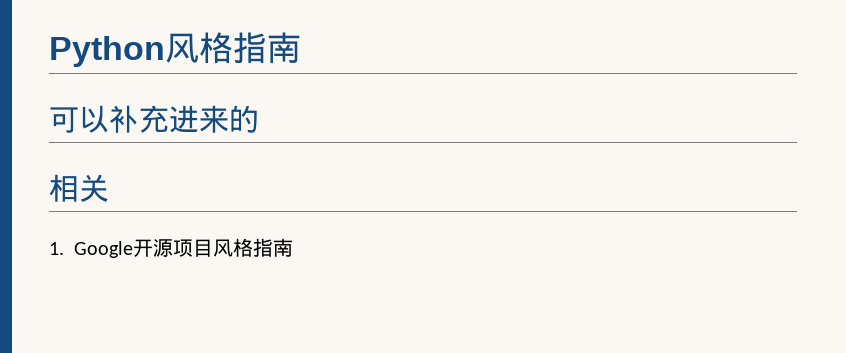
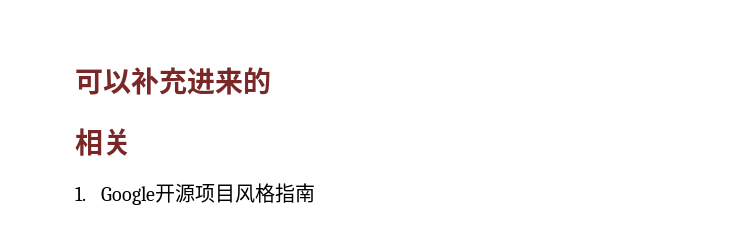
- Python风格指南

